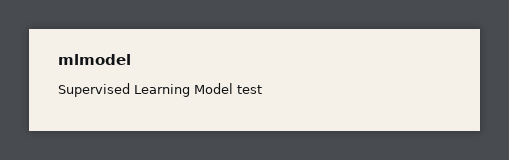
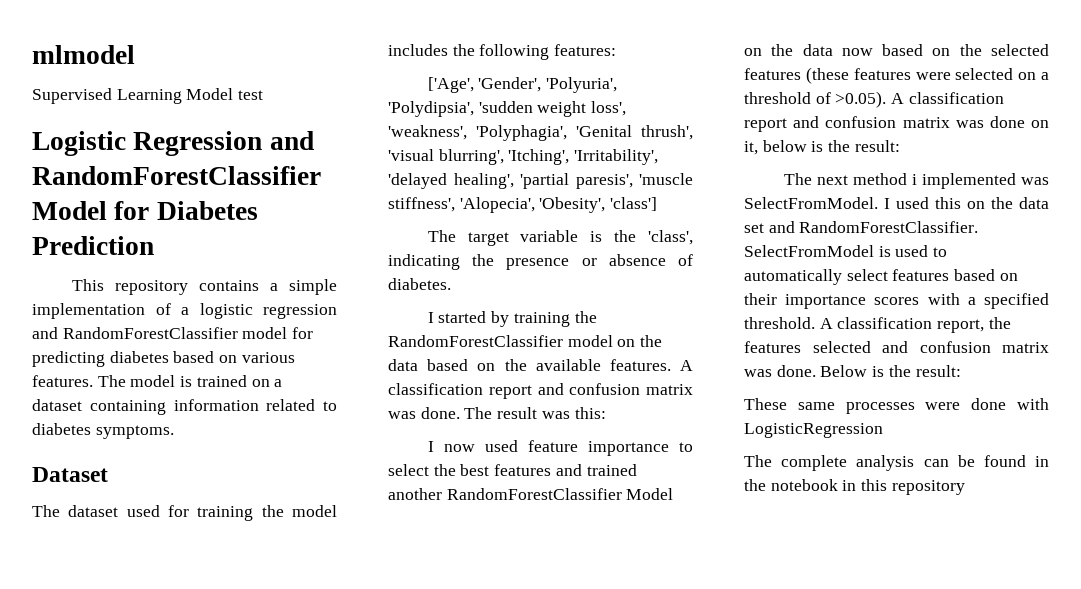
+ Logistic Regression and RandomForestClassifier Model for Diabetes Prediction
+ This repository contains a simple implementation of a logistic regression and RandomForestClassifier model for predicting diabetes based on various features. The model is trained on a dataset containing information related to diabetes symptoms.
+ Dataset
+ The dataset used for training the model includes the following features:
+ ['Age', 'Gender', 'Polyuria', 'Polydipsia', 'sudden weight loss', 'weakness', 'Polyphagia', 'Genital thrush', 'visual blurring', 'Itching', 'Irritability', 'delayed healing', 'partial paresis', 'muscle stiffness', 'Alopecia', 'Obesity', 'class']
+ The target variable is the 'class', indicating the presence or absence of diabetes.
+ I started by training the RandomForestClassifier model on the data based on the available features. A classification report and confusion matrix was done. The result was this:
+ I now used feature importance to select the best features and trained another RandomForestClassifier Model on the data now based on the selected features (these features were selected on a threshold of >0.05). A classification report and confusion matrix was done on it, below is the result:
+ The next method i implemented was SelectFromModel. I used this on the data set and RandomForestClassifier. SelectFromModel is used to automatically select features based on their importance scores with a specified threshold. A classification report, the features selected and confusion matrix was done. Below is the result:
+ These same processes were done with LogisticRegression
+ The complete analysis can be found in the notebook in this repository

